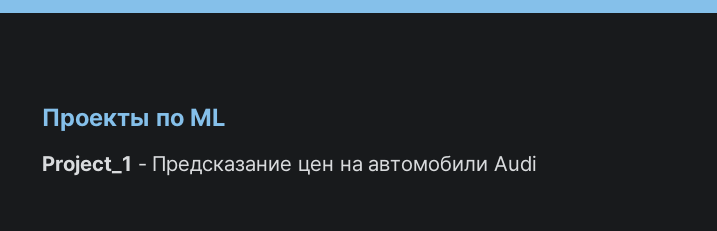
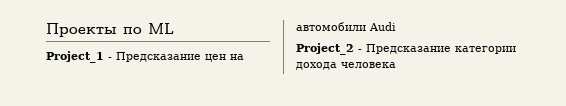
+ Project_2 - Предсказание категории дохода человека

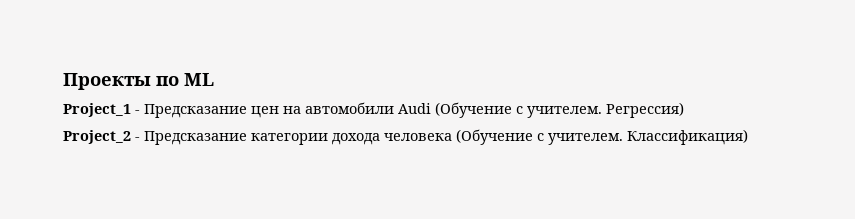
- Project_1 - Предсказание цен на автомобили Audi
+ Project_1 - Предсказание цен на автомобили Audi (Обучение с учителем. Регрессия)
- Project_2 - Предсказание категории дохода человека
+ Project_2 - Предсказание категории дохода человека (Обучение с учителем. Классификация)

